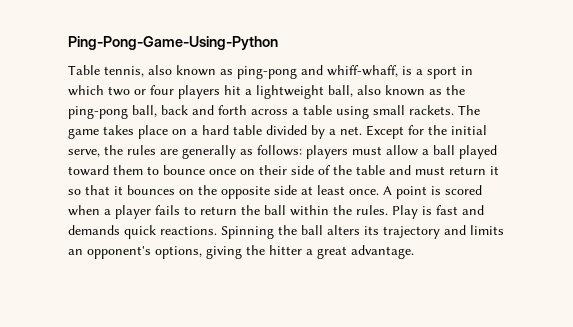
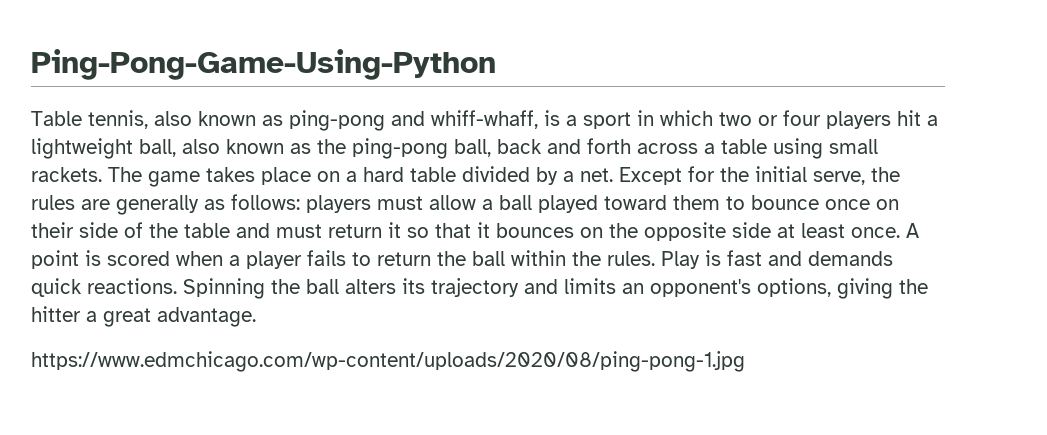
+ https://www.edmchicago.com/wp-content/uploads/2020/08/ping-pong-1.jpg

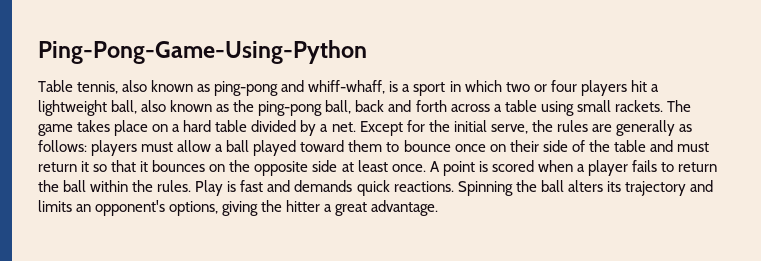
- https://www.edmchicago.com/wp-content/uploads/2020/08/ping-pong-1.jpg

